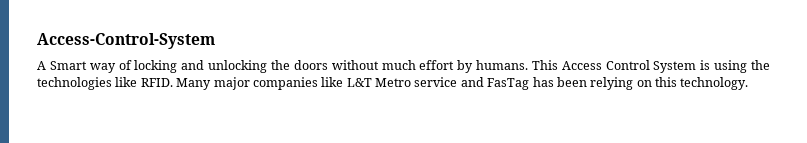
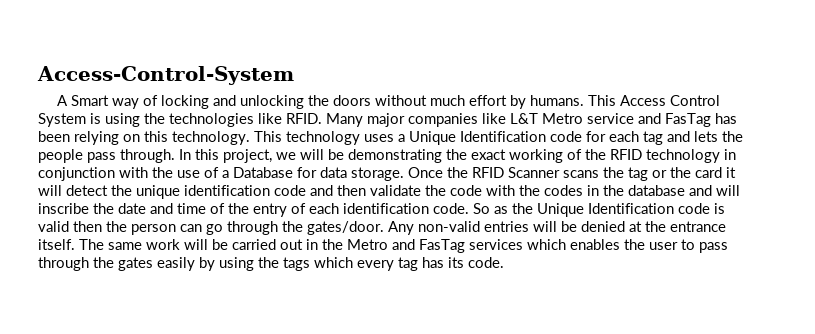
+ This technology uses a Unique Identification code for each tag and lets the people pass through. In this project, we will be demonstrating the exact working of the RFID technology in conjunction with the use of a Database for data storage. Once the RFID Scanner scans the tag or the card it will detect the unique identification code and then validate the code with the codes in the database and will inscribe the date and time of the entry of each identification code. So as the Unique Identification code is valid then the person can go through the gates/door. Any non-valid entries will be denied at the entrance itself. The same work will be carried out in the Metro and FasTag services which enables the user to pass through the gates easily by using the tags which every tag has its code.

